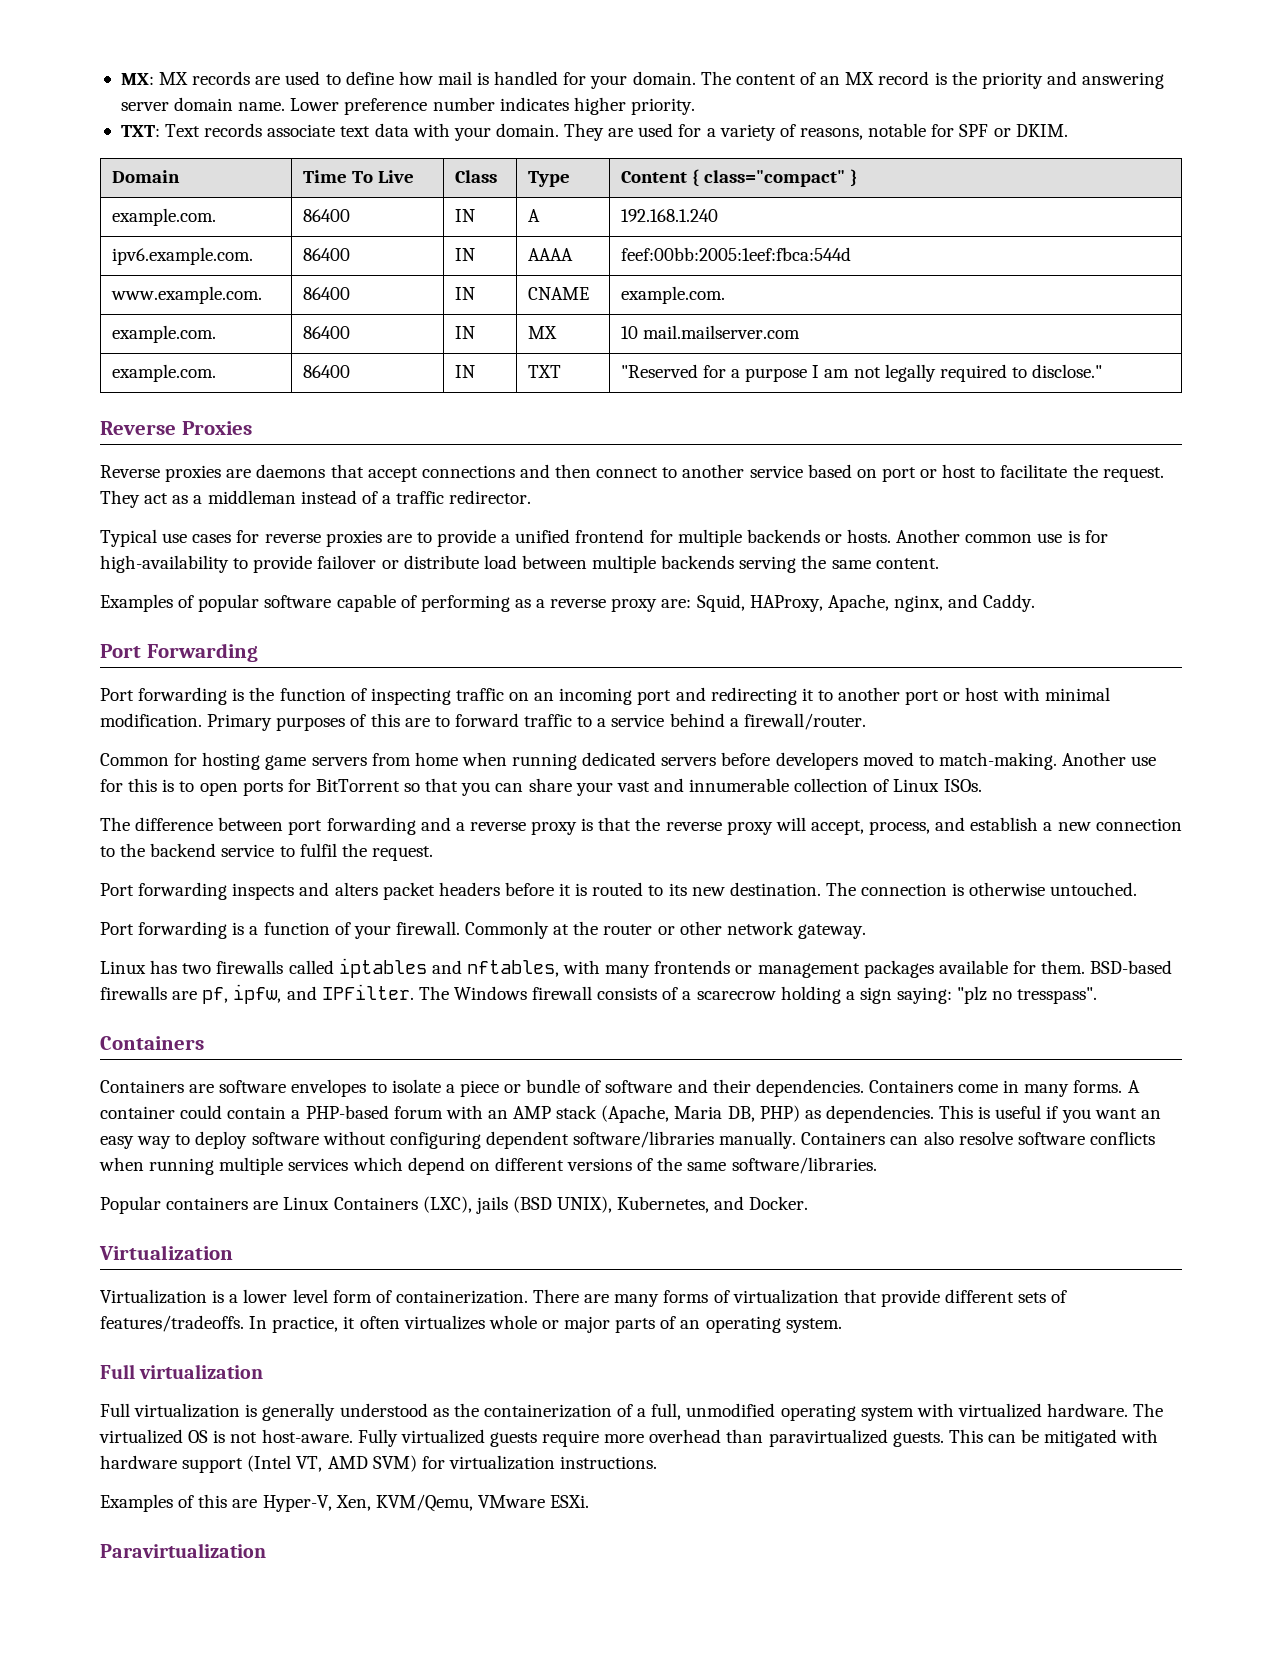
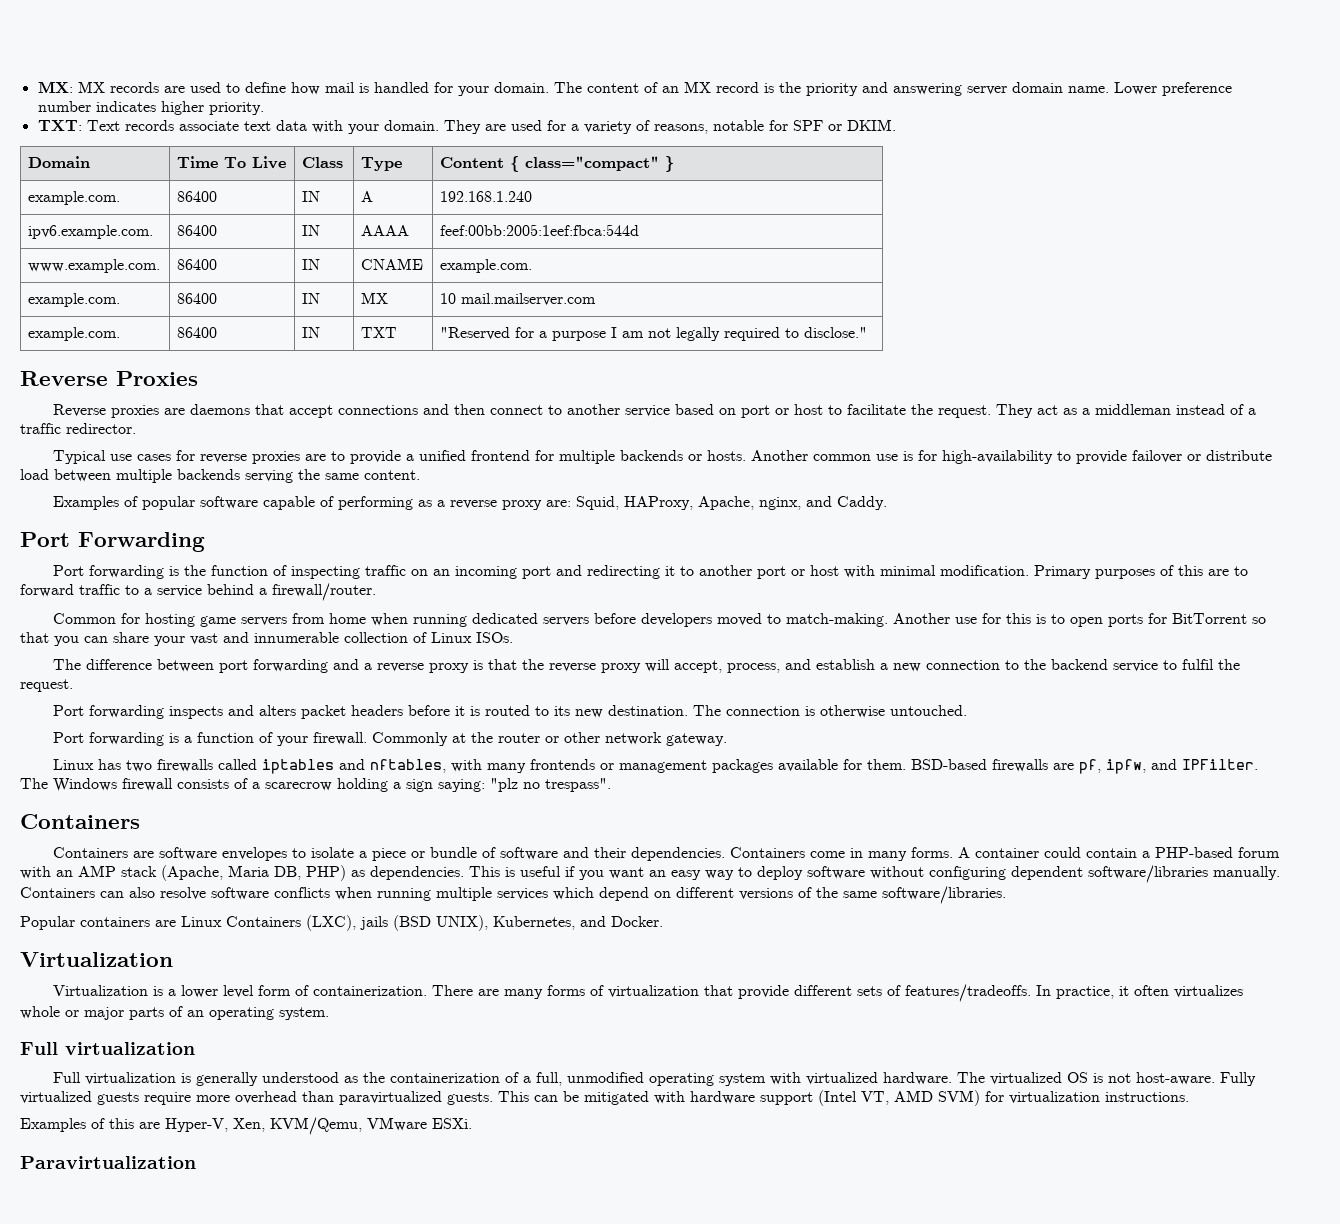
- The Windows firewall consists of a scarecrow holding a sign saying: "plz no tresspass".
+ The Windows firewall consists of a scarecrow holding a sign saying: "plz no trespass".

